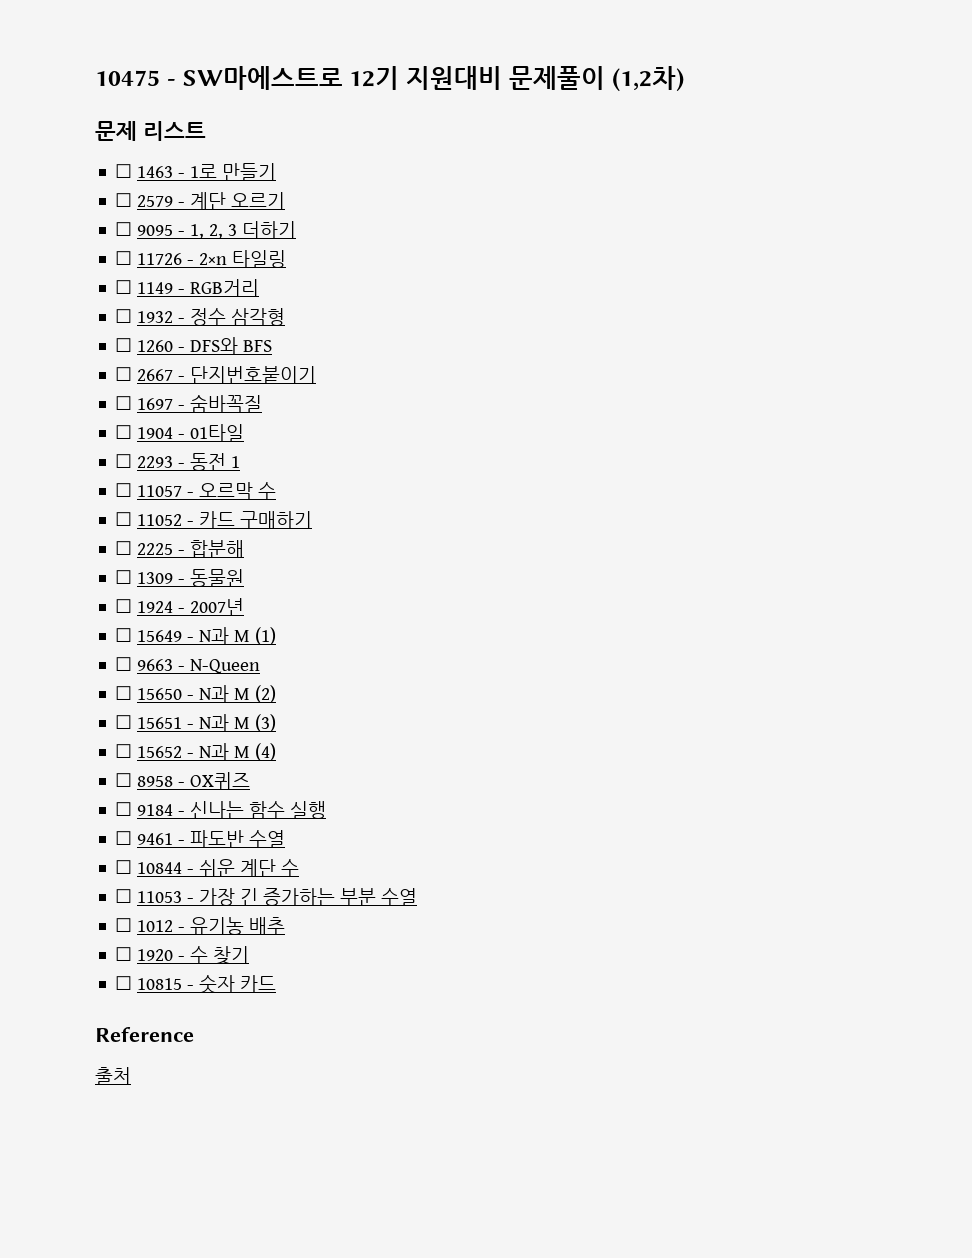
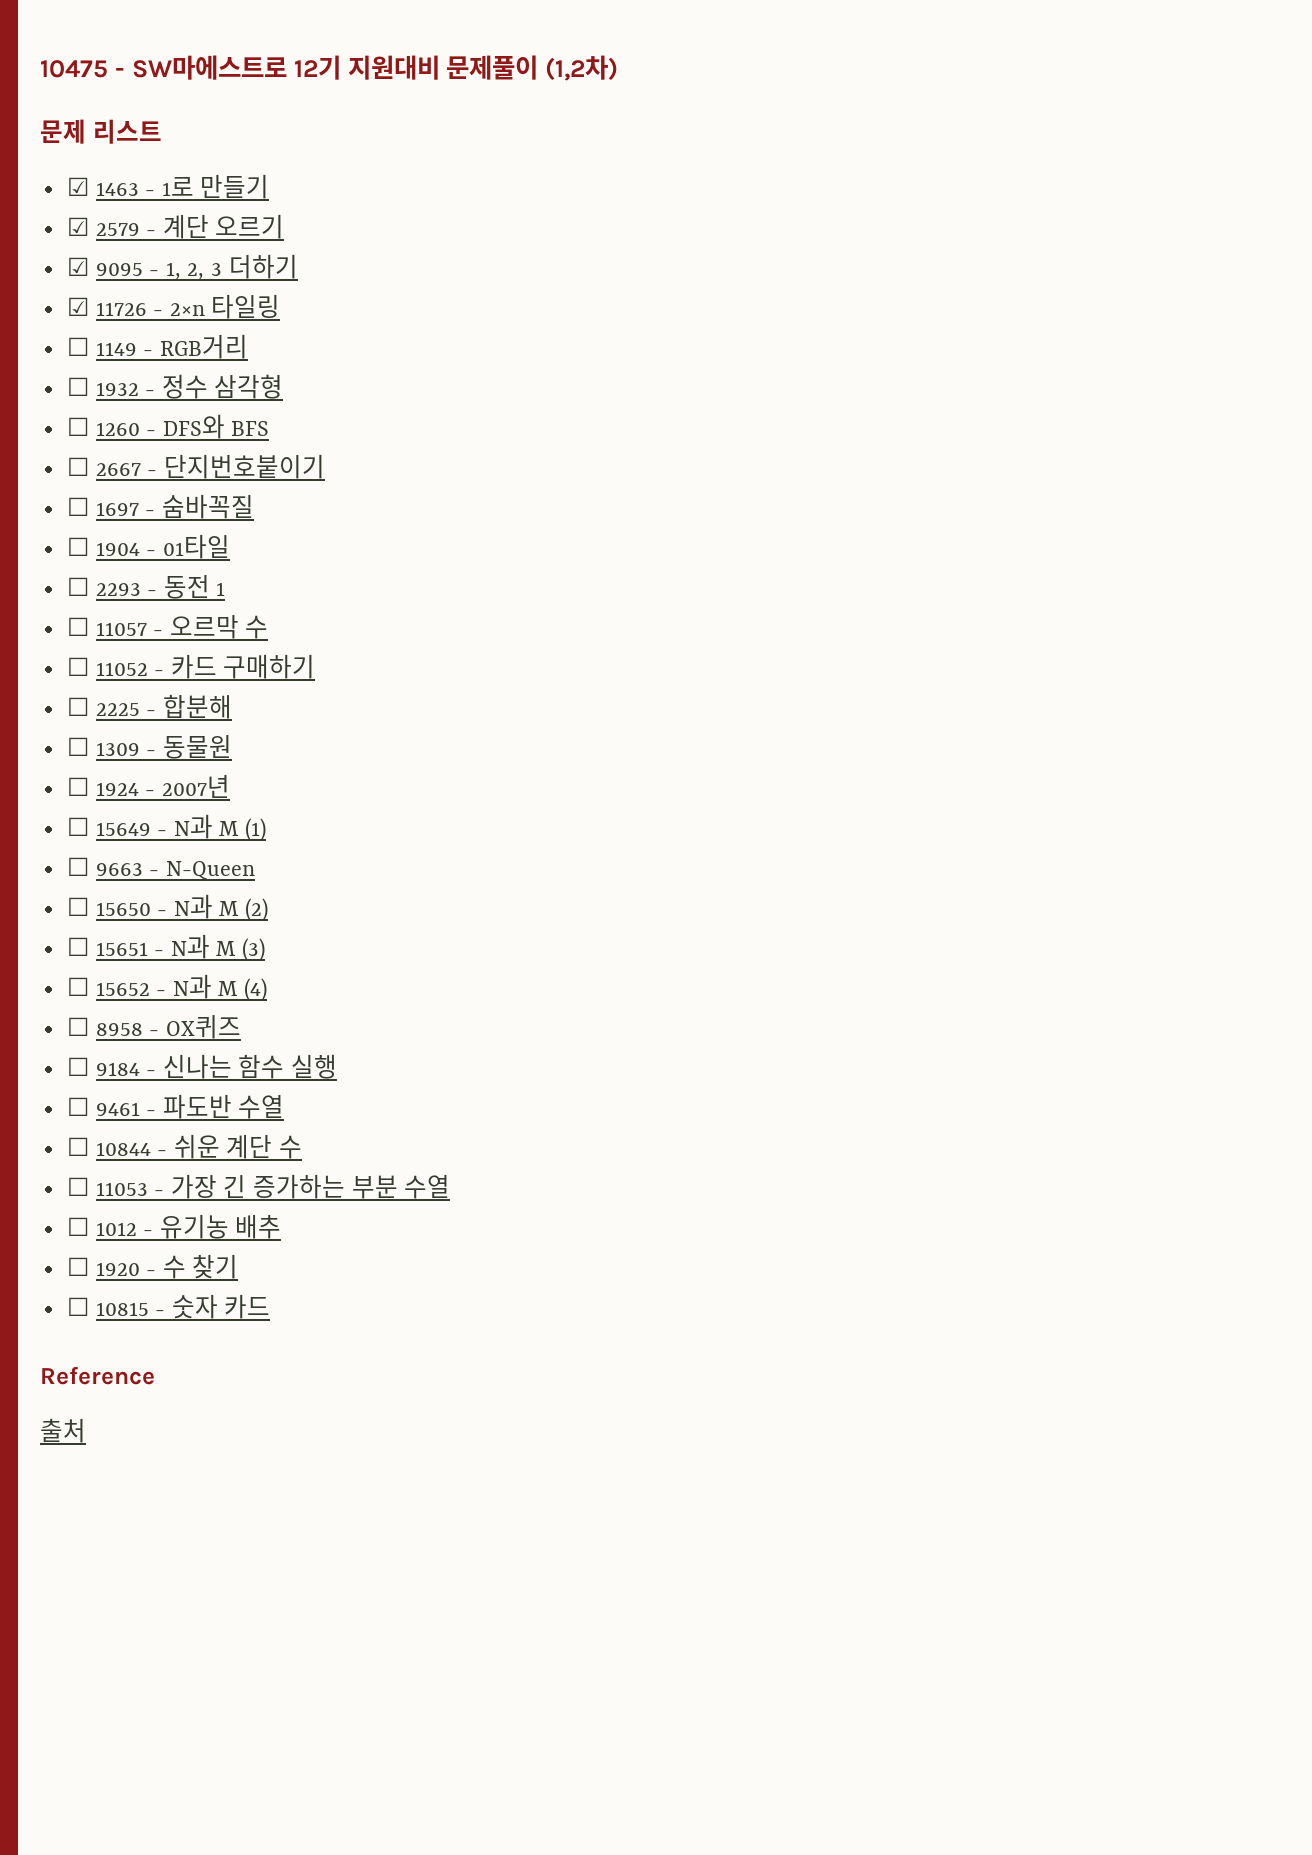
- ☐ 1463 - 1로 만들기
+ ☑ 1463 - 1로 만들기
- ☐ 2579 - 계단 오르기
+ ☑ 2579 - 계단 오르기
- ☐ 9095 - 1, 2, 3 더하기
+ ☑ 9095 - 1, 2, 3 더하기
- ☐ 11726 - 2×n 타일링
+ ☑ 11726 - 2×n 타일링

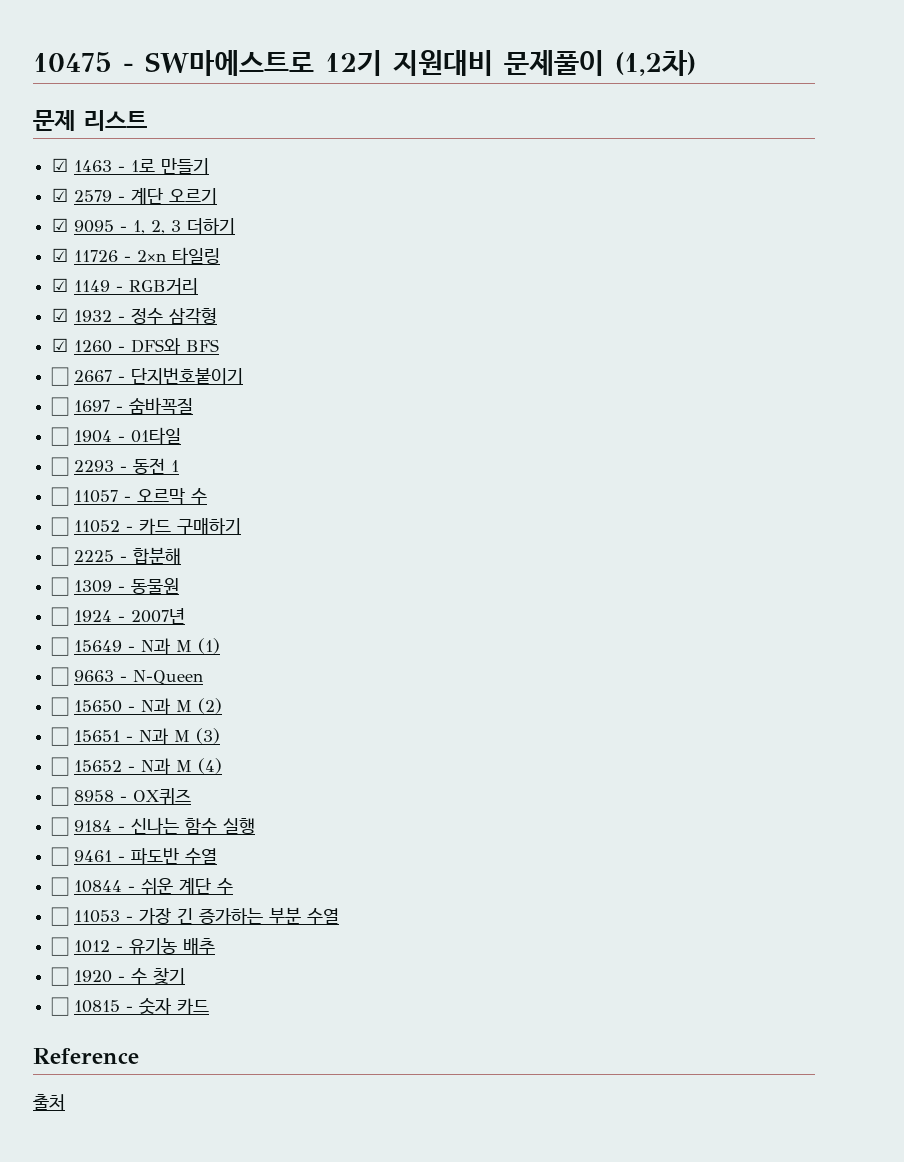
- ☐ 1149 - RGB거리
+ ☑ 1149 - RGB거리
- ☐ 1932 - 정수 삼각형
+ ☑ 1932 - 정수 삼각형
- ☐ 1260 - DFS와 BFS
+ ☑ 1260 - DFS와 BFS

